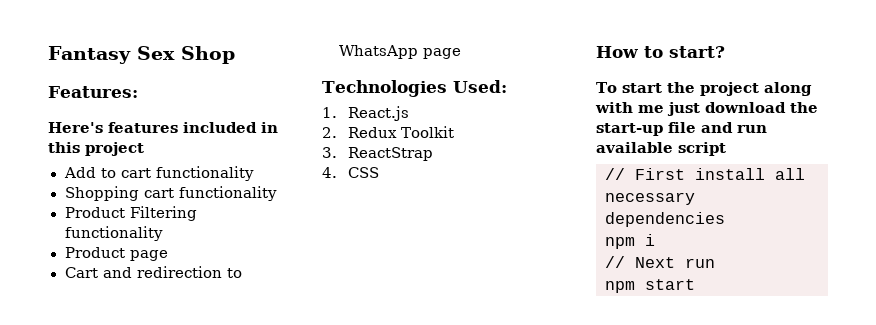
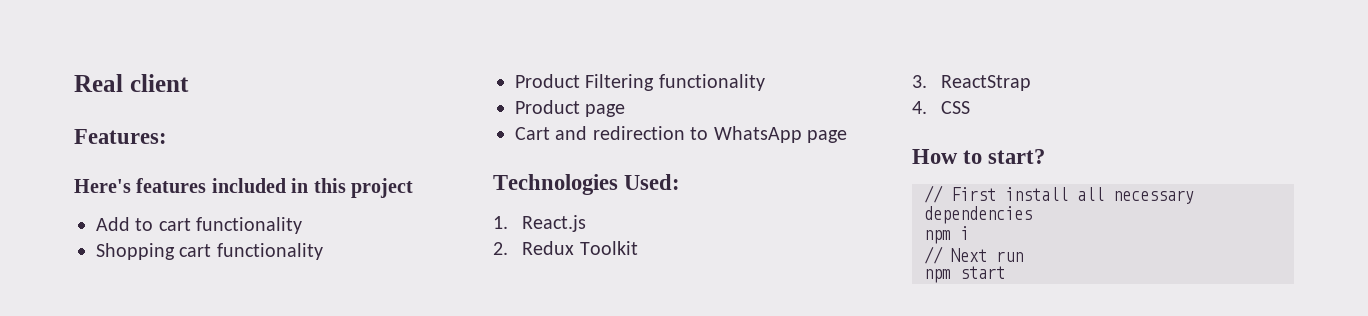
- Fantasy Sex Shop
+ Real client
- To start the project along with me just download the start-up file and run available script

